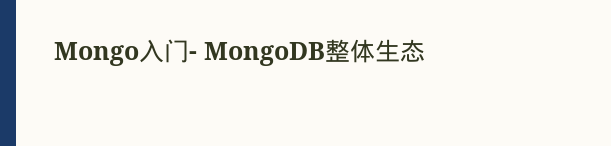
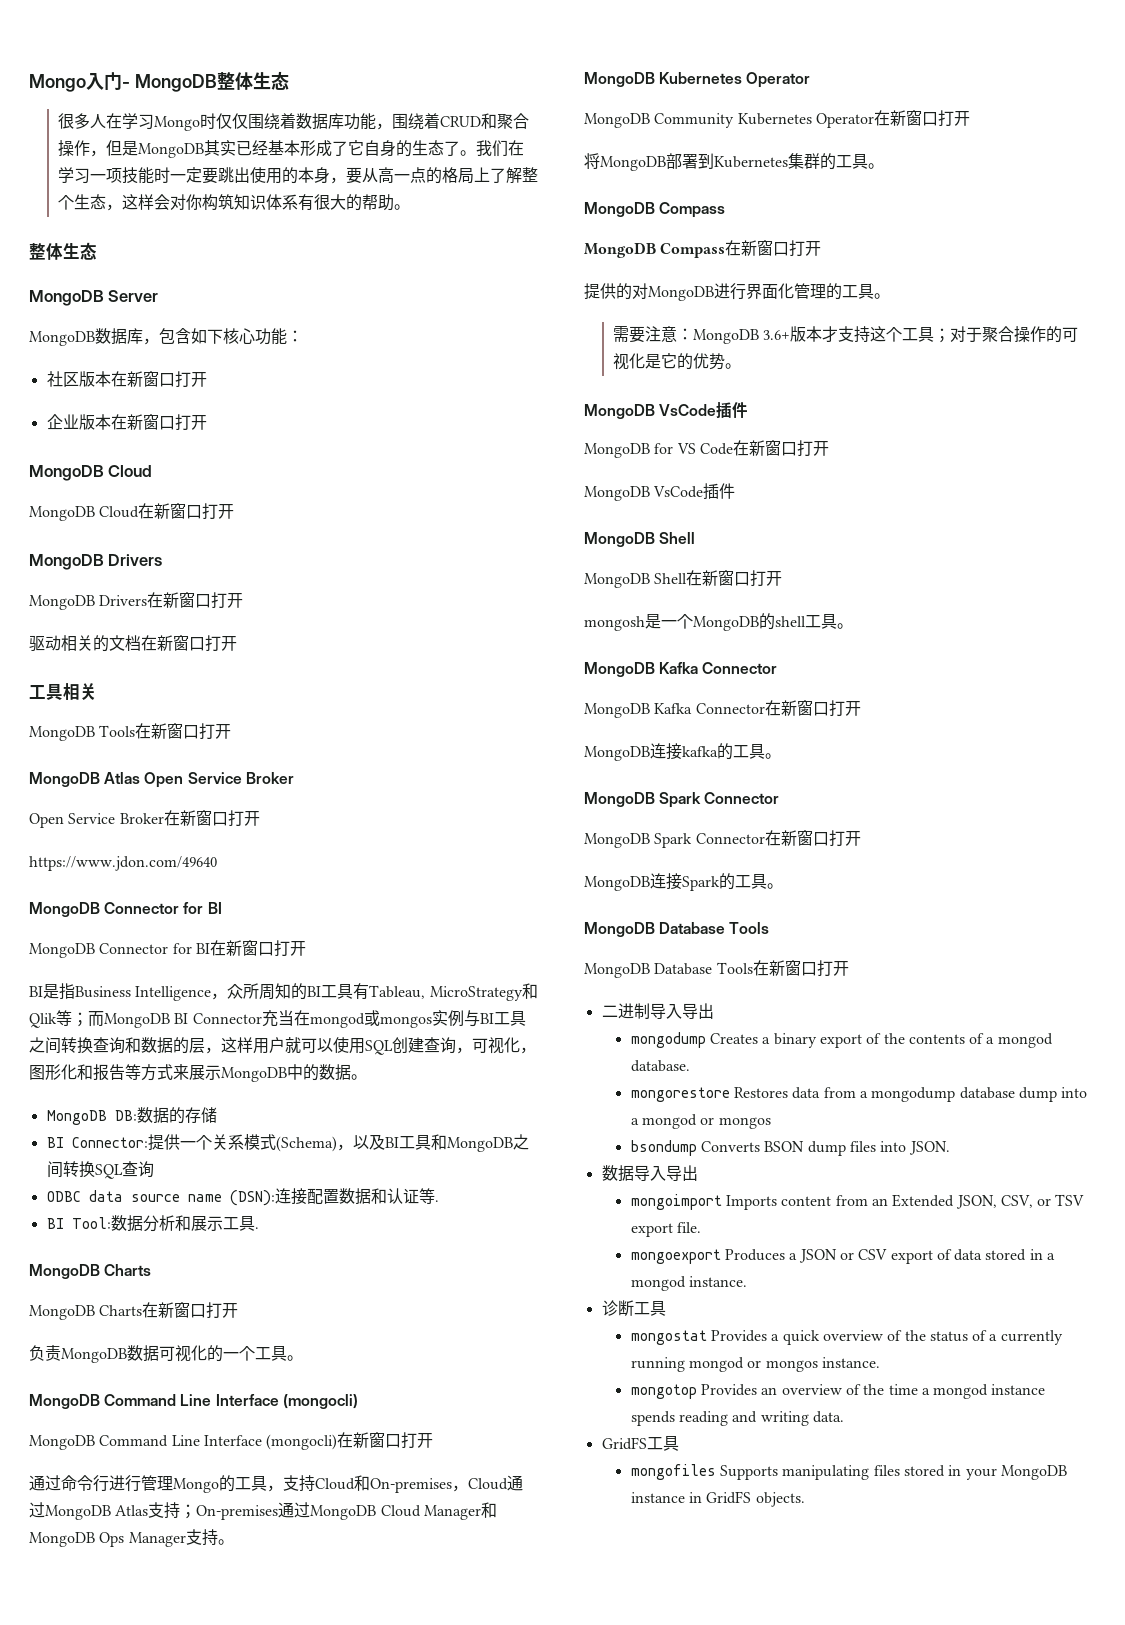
+ 很多人在学习Mongo时仅仅围绕着数据库功能，围绕着CRUD和聚合操作，但是MongoDB其实已经基本形成了它自身的生态了。我们在学习一项技能时一定要跳出使用的本身，要从高一点的格局上了解整个生态，这样会对你构筑知识体系有很大的帮助。
+ 整体生态
+ MongoDB Server
+ MongoDB数据库，包含如下核心功能：
+ 社区版本在新窗口打开
+ 企业版本在新窗口打开
+ MongoDB Cloud
+ MongoDB Cloud在新窗口打开
+ MongoDB Drivers
+ MongoDB Drivers在新窗口打开
+ 驱动相关的文档在新窗口打开
+ 工具相关
+ MongoDB Tools在新窗口打开
+ MongoDB Atlas Open Service Broker
+ Open Service Broker在新窗口打开
+ https://www.jdon.com/49640
+ MongoDB Connector for BI
+ MongoDB Connector for BI在新窗口打开
+ BI是指Business Intelligence，众所周知的BI工具有Tableau, MicroStrategy和Qlik等；而MongoDB BI Connector充当在mongod或mongos实例与BI工具之间转换查询和数据的层，这样用户就可以使用SQL创建查询，可视化，图形化和报告等方式来展示MongoDB中的数据。
+ MongoDB DB:数据的存储
+ BI Connector:提供一个关系模式(Schema)，以及BI工具和MongoDB之间转换SQL查询
+ ODBC data source name (DSN):连接配置数据和认证等.
+ BI Tool:数据分析和展示工具.
+ MongoDB Charts
+ MongoDB Charts在新窗口打开
+ 负责MongoDB数据可视化的一个工具。
+ MongoDB Command Line Interface (mongocli)
+ MongoDB Command Line Interface (mongocli)在新窗口打开
+ 通过命令行进行管理Mongo的工具，支持Cloud和On-premises，Cloud通过MongoDB Atlas支持；On-premises通过MongoDB Cloud Manager和MongoDB Ops Manager支持。
+ MongoDB Kubernetes Operator
+ MongoDB Community Kubernetes Operator在新窗口打开
+ 将MongoDB部署到Kubernetes集群的工具。
+ MongoDB Compass
+ MongoDB Compass在新窗口打开
+ 提供的对MongoDB进行界面化管理的工具。
+ 需要注意：MongoDB 3.6+版本才支持这个工具；对于聚合操作的可视化是它的优势。
+ MongoDB VsCode插件
+ MongoDB for VS Code在新窗口打开
+ MongoDB VsCode插件
+ MongoDB Shell
+ MongoDB Shell在新窗口打开
+ mongosh是一个MongoDB的shell工具。
+ MongoDB Kafka Connector
+ MongoDB Kafka Connector在新窗口打开
+ MongoDB连接kafka的工具。
+ MongoDB Spark Connector
+ MongoDB Spark Connector在新窗口打开
+ MongoDB连接Spark的工具。
+ MongoDB Database Tools
+ MongoDB Database Tools在新窗口打开
+ 二进制导入导出
+ mongodump Creates a binary export of the contents of a mongod database.
+ mongorestore Restores data from a mongodump database dump into a mongod or mongos
+ bsondump Converts BSON dump files into JSON.
+ 数据导入导出
+ mongoimport Imports content from an Extended JSON, CSV, or TSV export file.
+ mongoexport Produces a JSON or CSV export of data stored in a mongod instance.
+ 诊断工具
+ mongostat Provides a quick overview of the status of a currently running mongod or mongos instance.
+ mongotop Provides an overview of the time a mongod instance spends reading and writing data.
+ GridFS工具
+ mongofiles Supports manipulating files stored in your MongoDB instance in GridFS objects.

